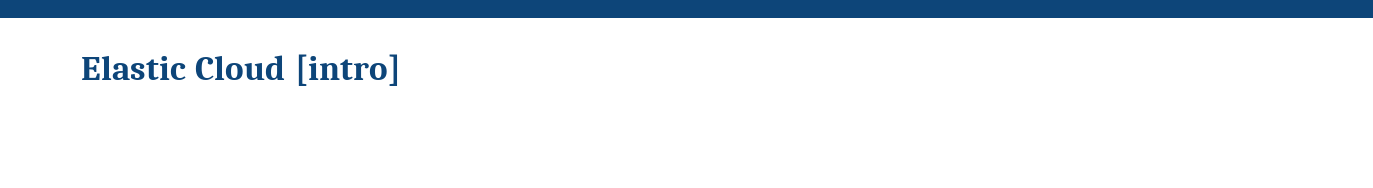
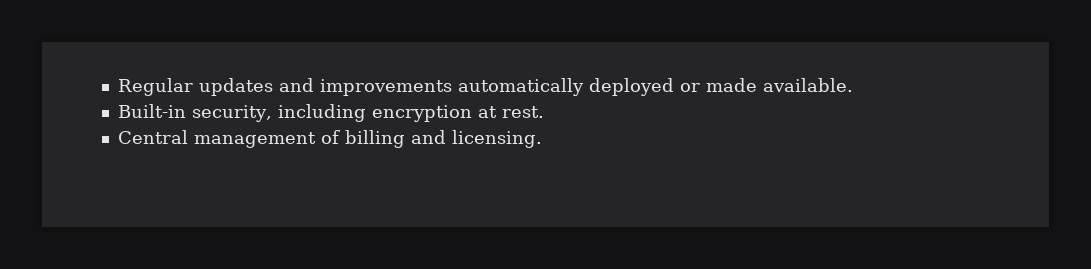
- Elastic Cloud [intro]
+ Regular updates and improvements automatically deployed or made available.
+ Built-in security, including encryption at rest.
+ Central management of billing and licensing.

